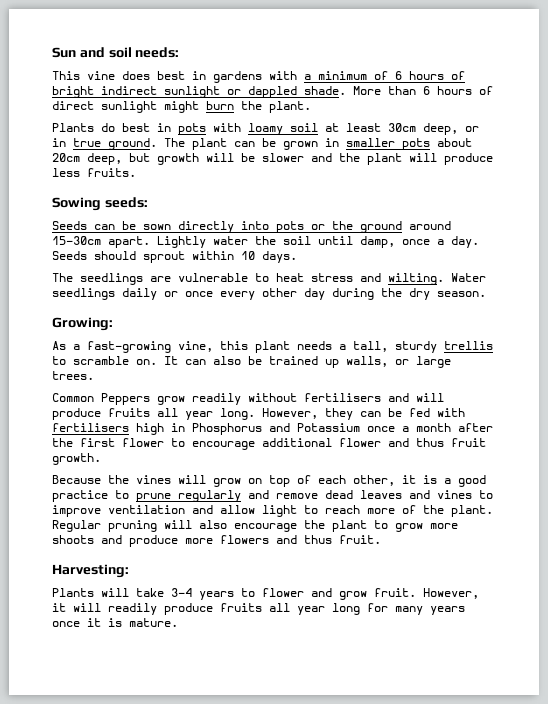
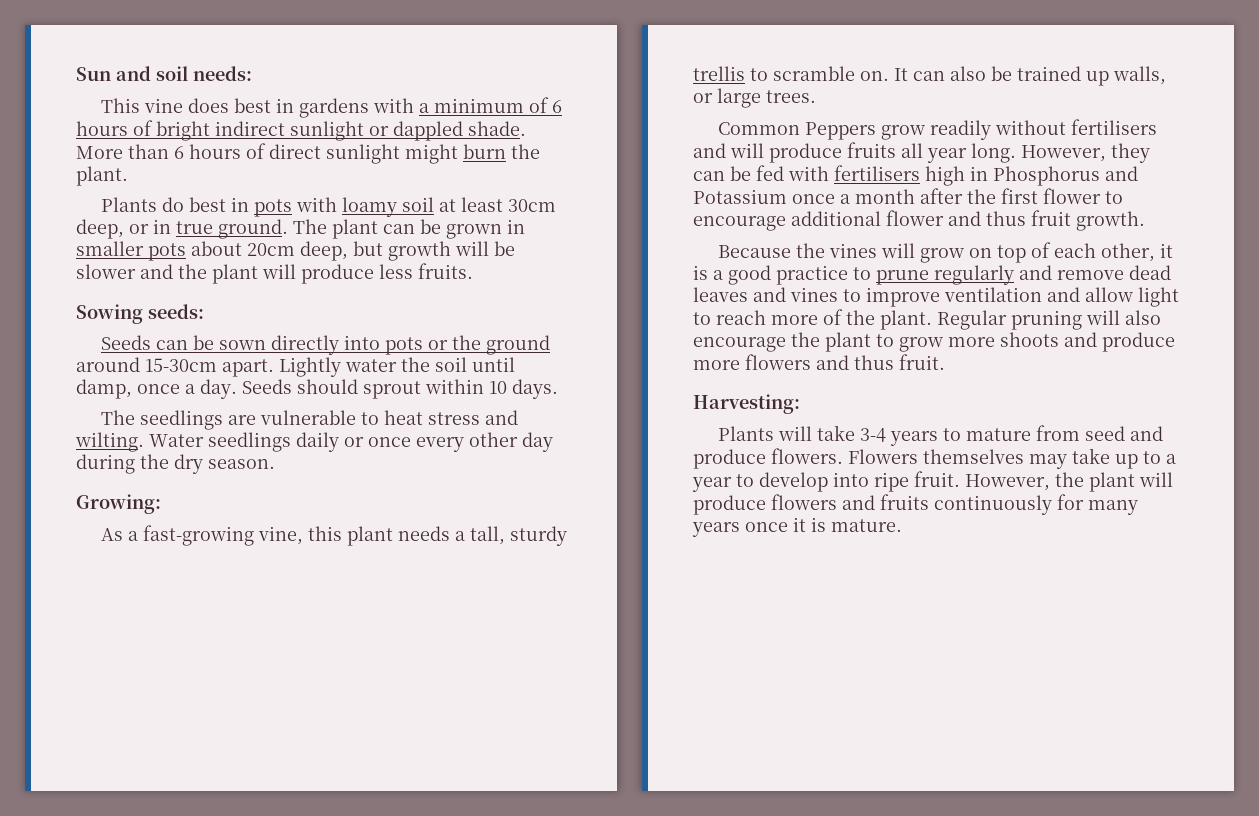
- Plants will take 3-4 years to flower and grow fruit. However, it will readily produce fruits all year long for many years once it is mature.
+ Plants will take 3-4 years to mature from seed and produce flowers. Flowers themselves may take up to a year to develop into ripe fruit. However, the plant will produce flowers and fruits continuously for many years once it is mature.

